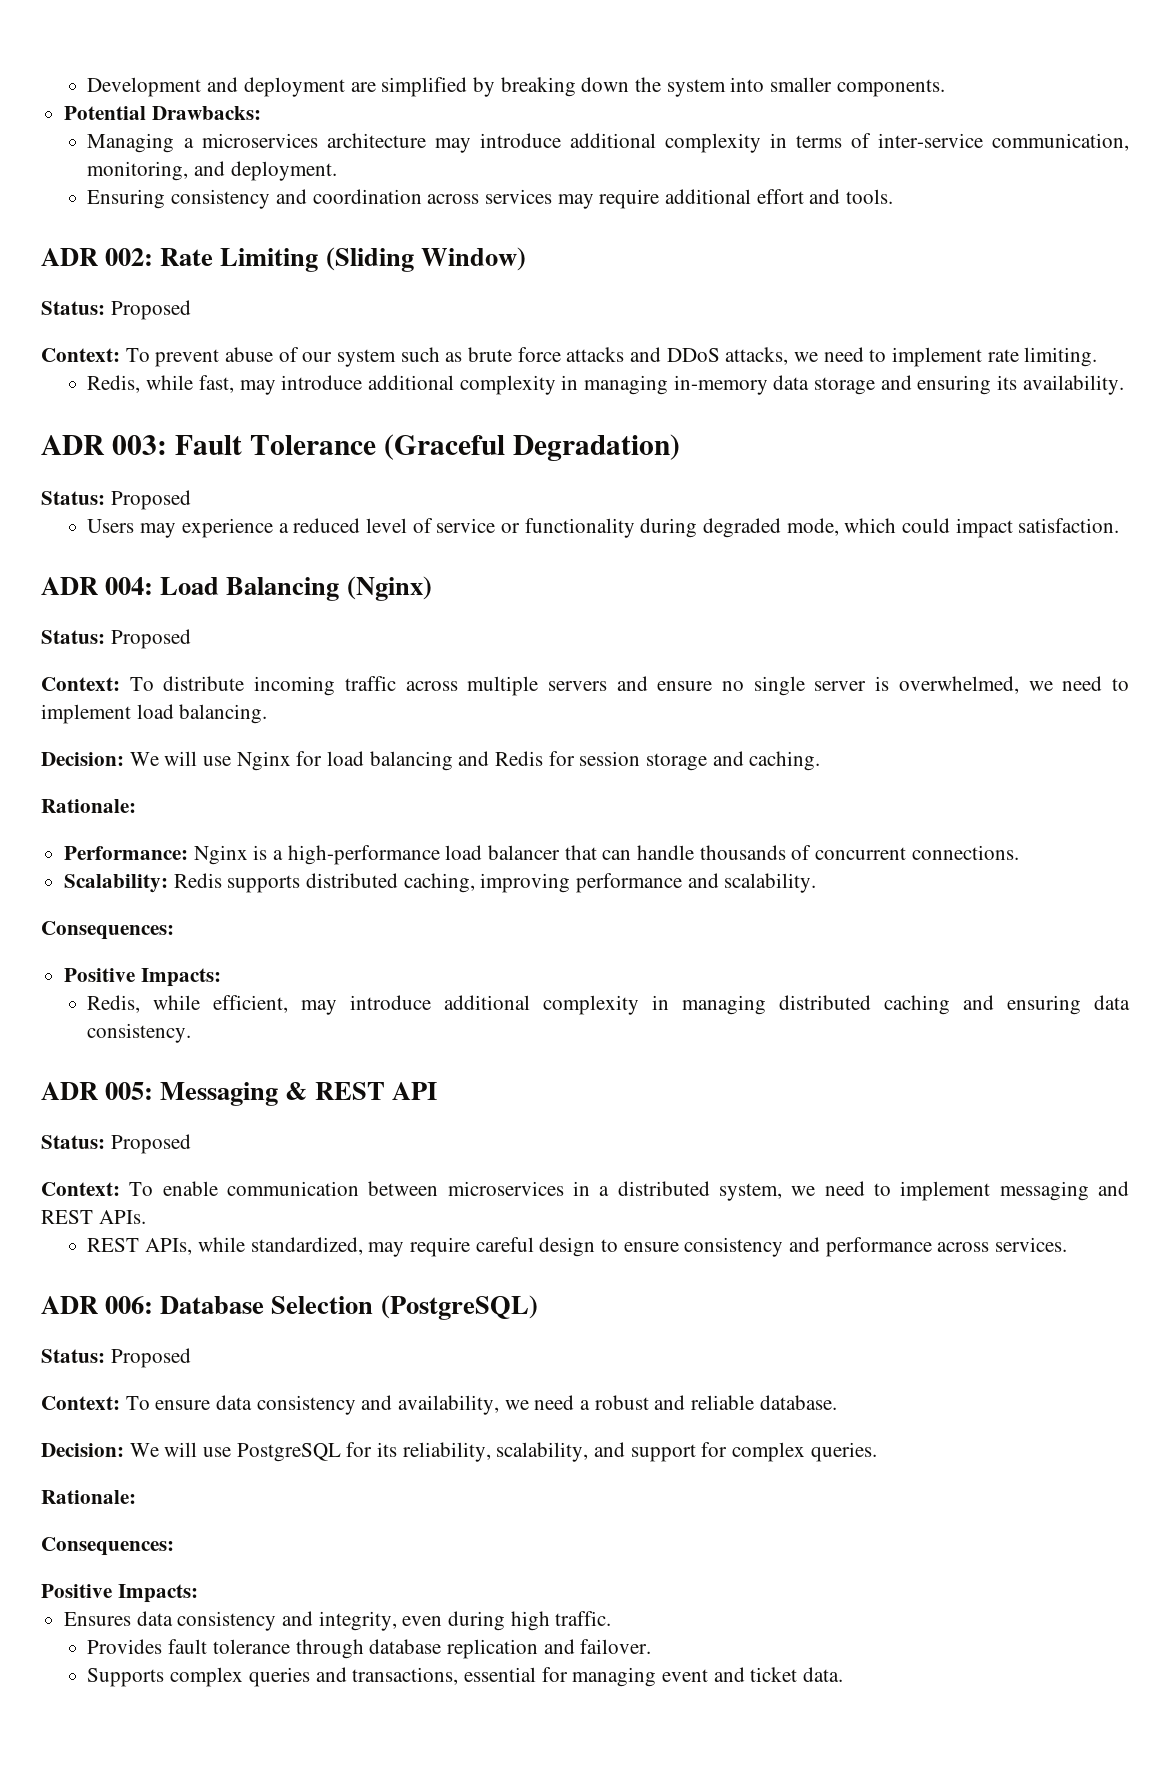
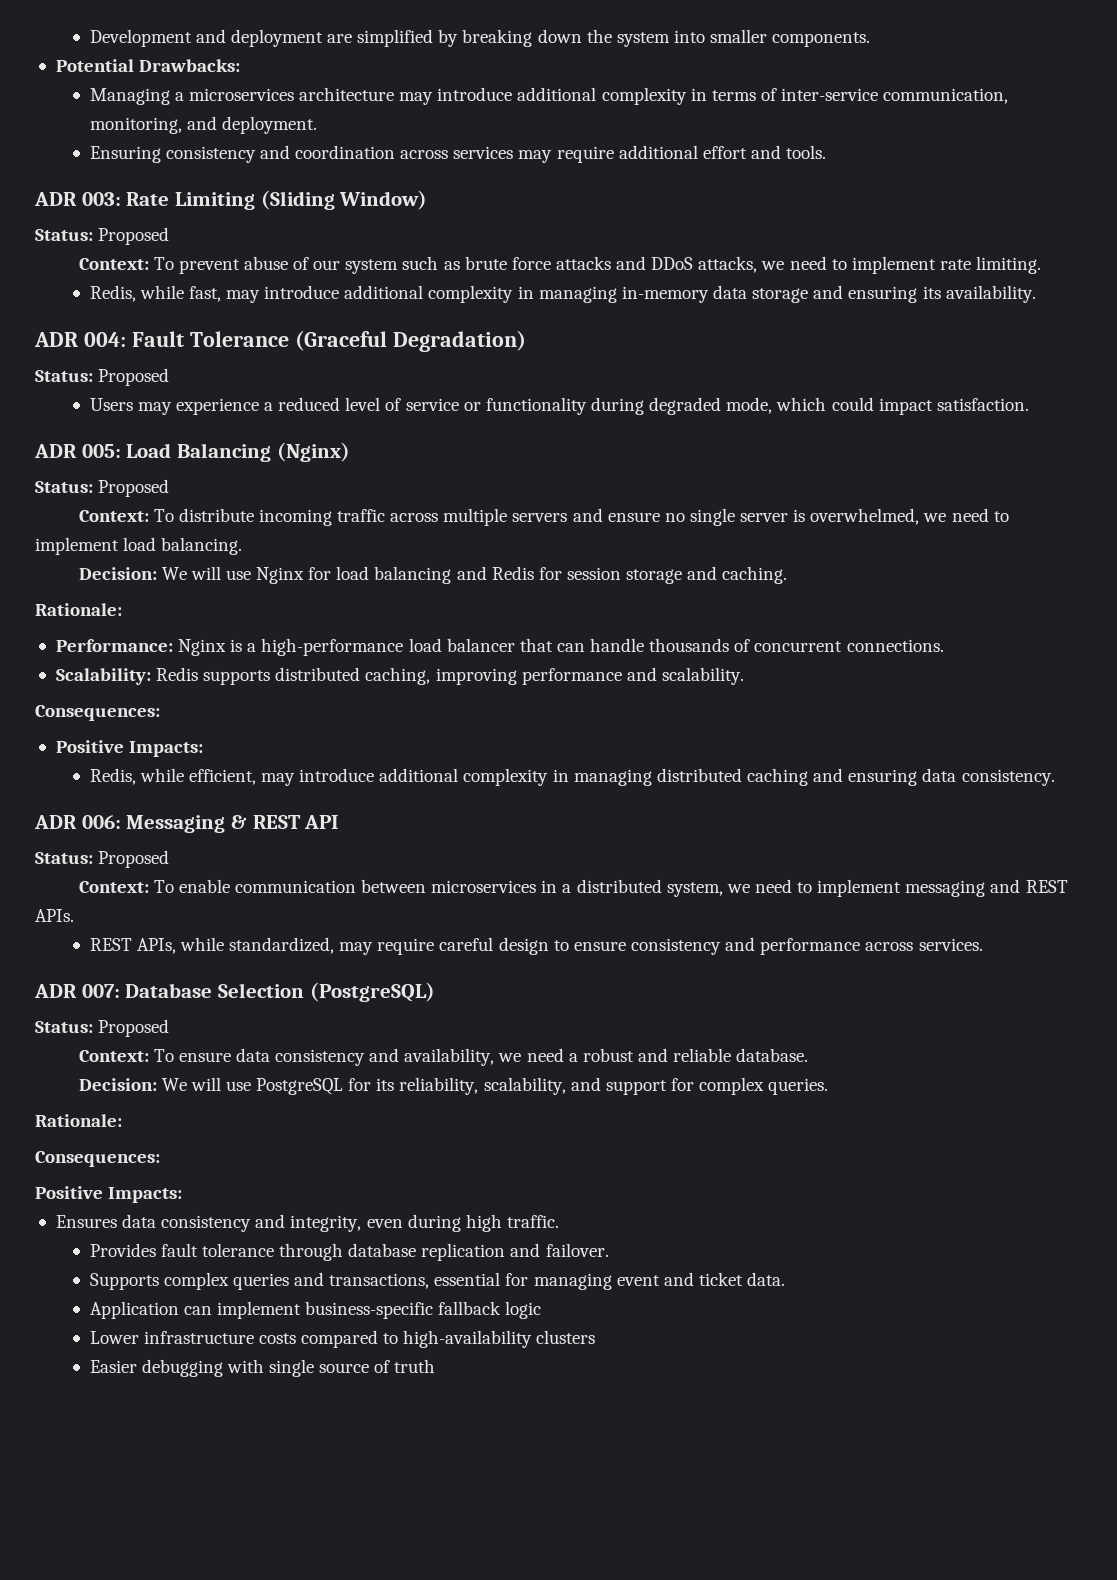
- ADR 002: Rate Limiting (Sliding Window)
+ ADR 003: Rate Limiting (Sliding Window)
- ADR 003: Fault Tolerance (Graceful Degradation)
+ ADR 004: Fault Tolerance (Graceful Degradation)
- ADR 004: Load Balancing (Nginx)
+ ADR 005: Load Balancing (Nginx)
- ADR 005: Messaging & REST API
+ ADR 006: Messaging & REST API
- ADR 006: Database Selection (PostgreSQL)
+ ADR 007: Database Selection (PostgreSQL)
+ Application can implement business-specific fallback logic
+ Lower infrastructure costs compared to high-availability clusters
+ Easier debugging with single source of truth

